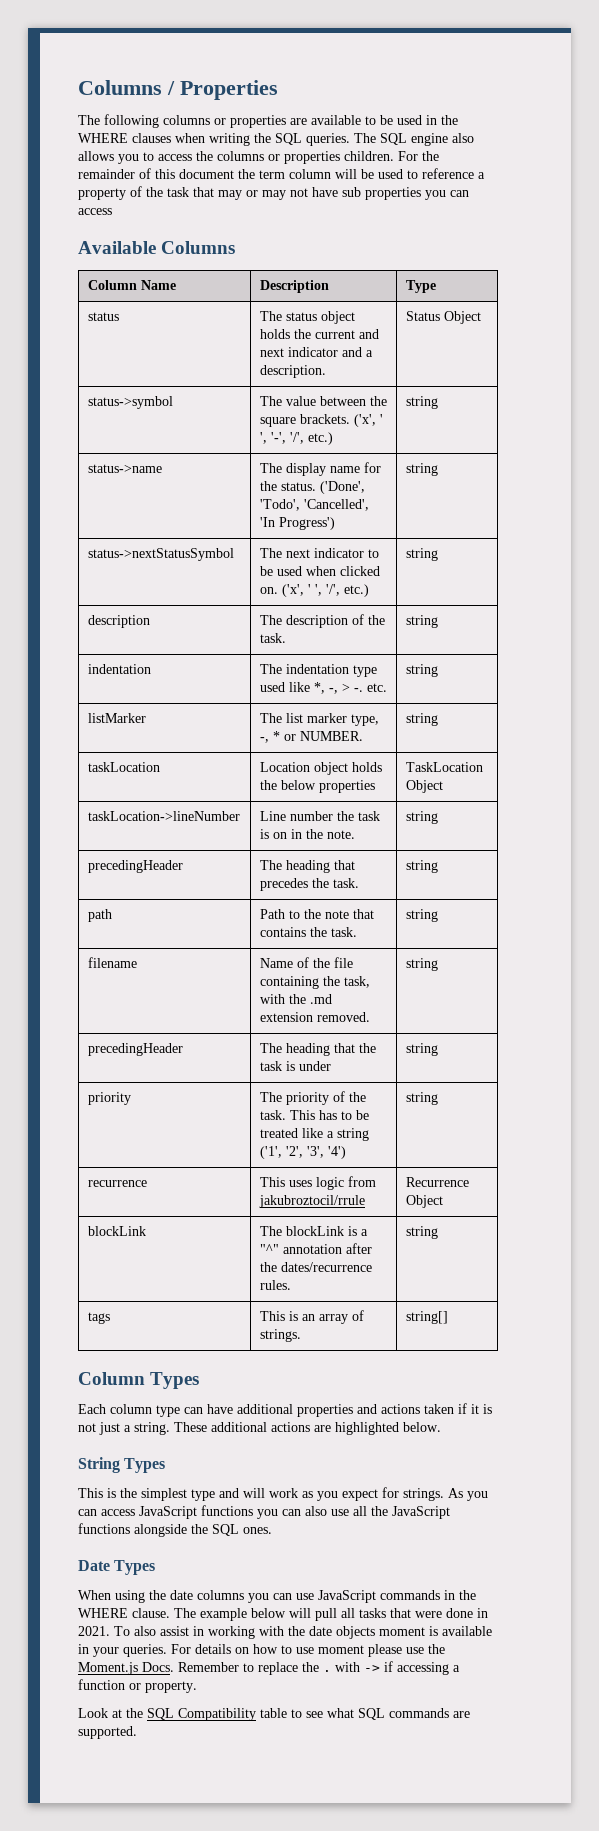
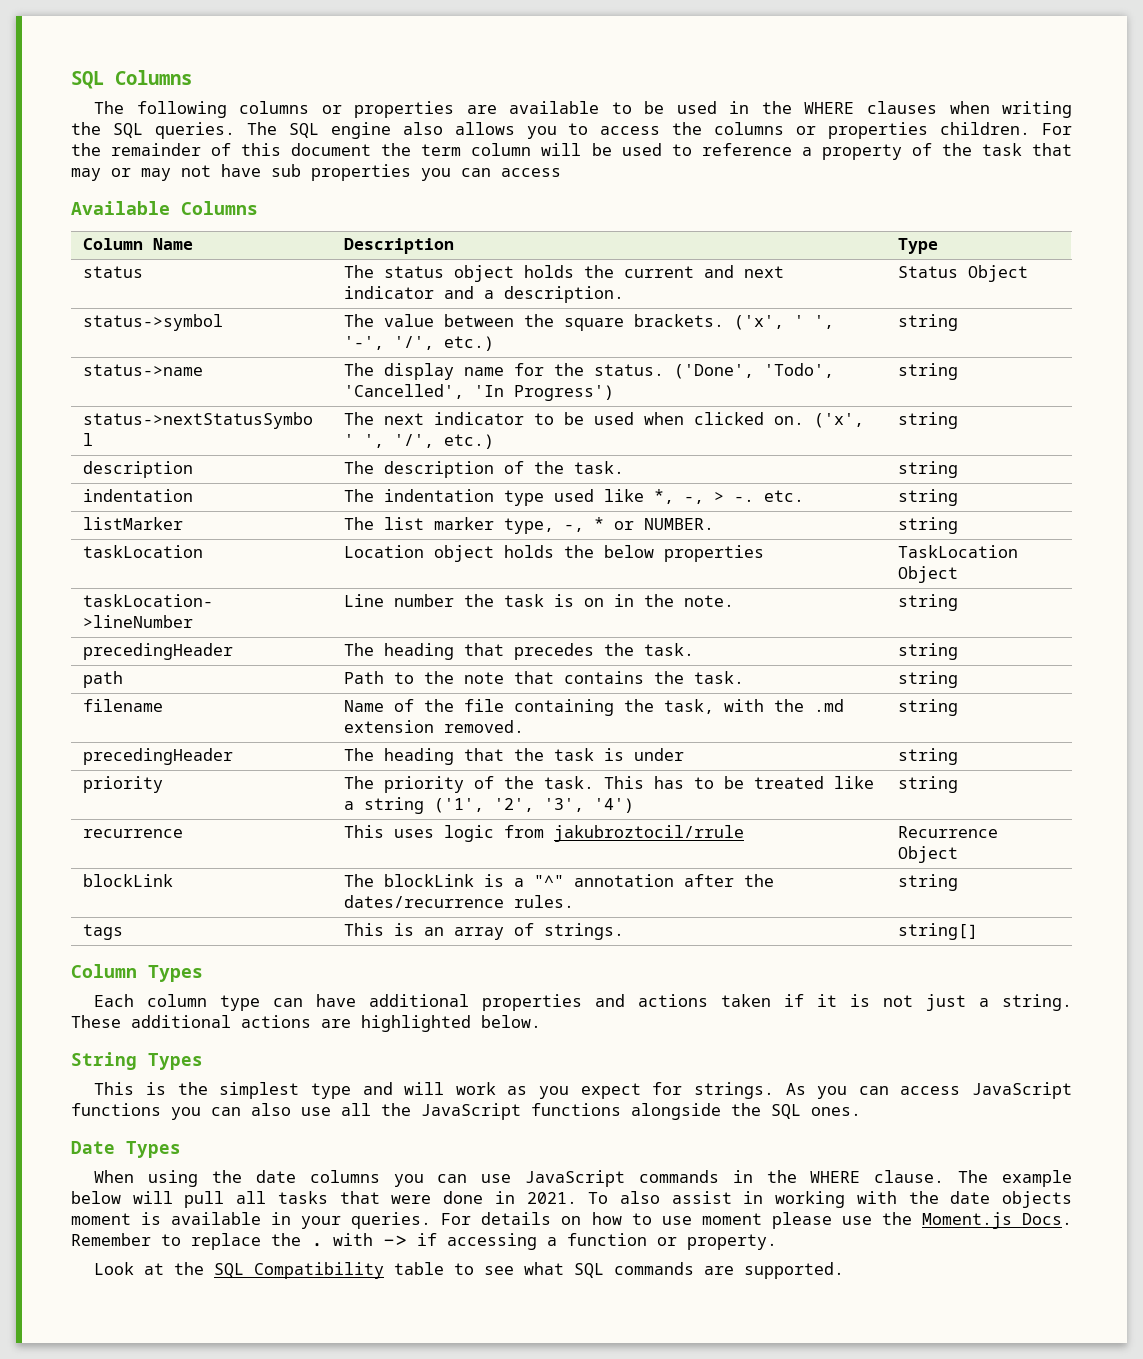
- Columns / Properties
+ SQL Columns

